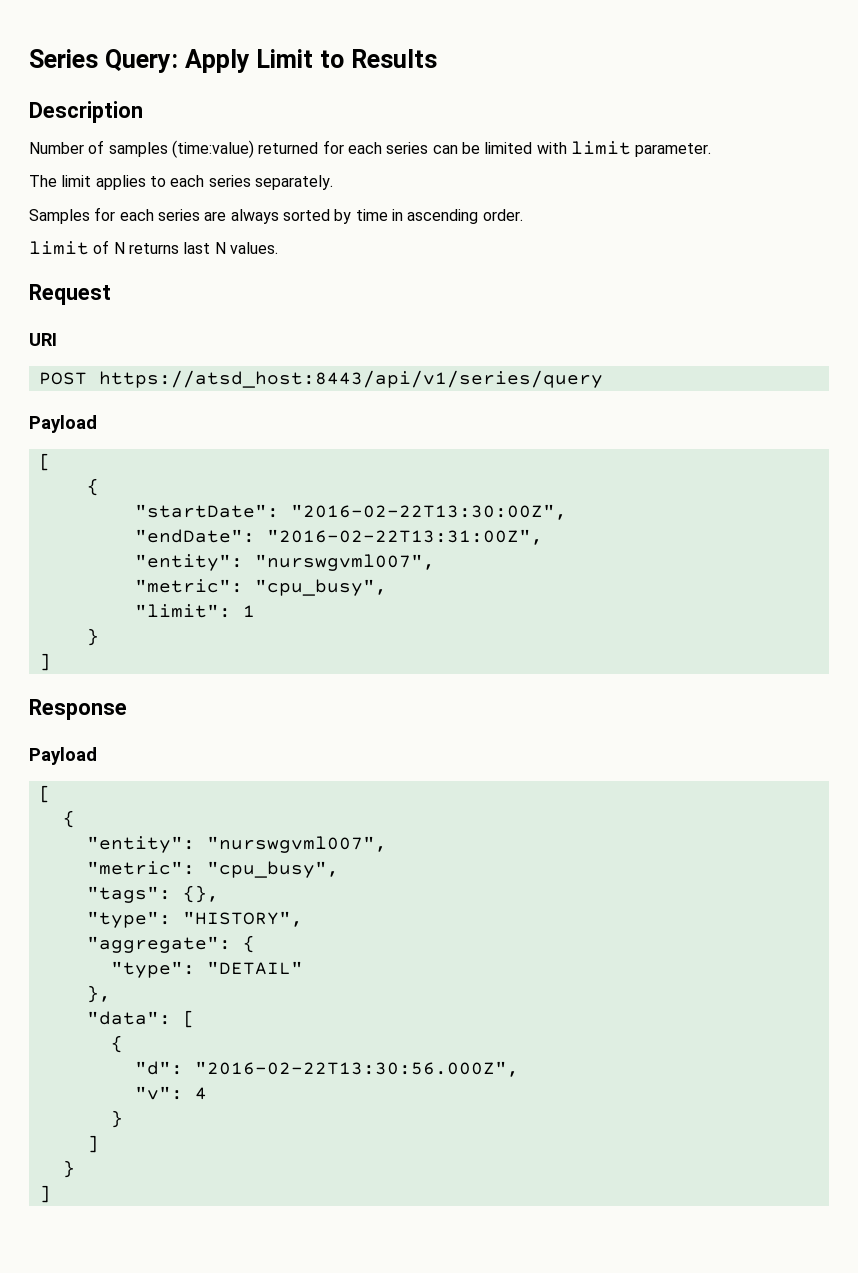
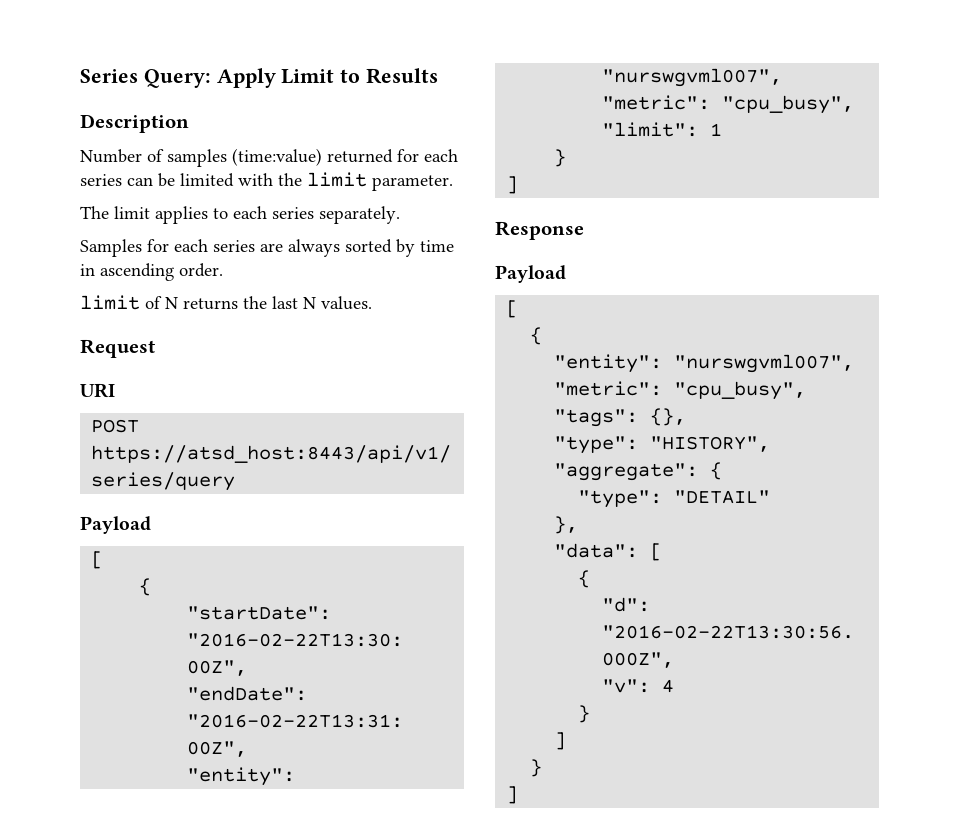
- Number of samples (time:value) returned for each series can be limited with limit parameter.
+ Number of samples (time:value) returned for each series can be limited with the limit parameter.
- limit of N returns last N values.
+ limit of N returns the last N values.

